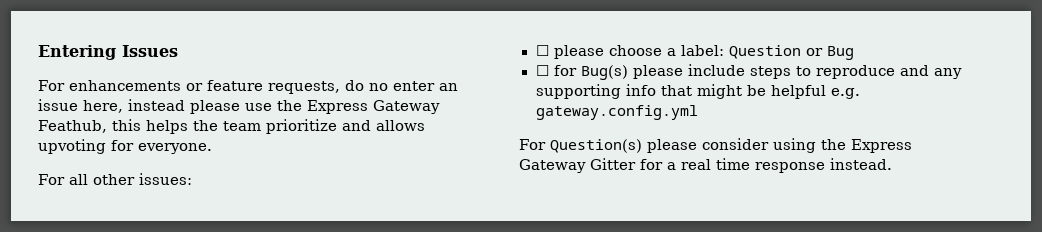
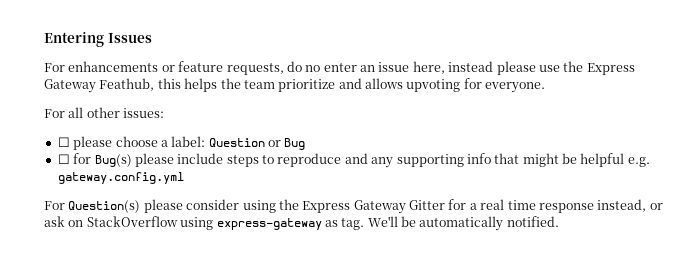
- For Question(s) please consider using the Express Gateway Gitter for a real time response instead.
+ For Question(s) please consider using the Express Gateway Gitter for a real time response instead, or ask on StackOverflow using express-gateway as tag. We'll be automatically notified.

